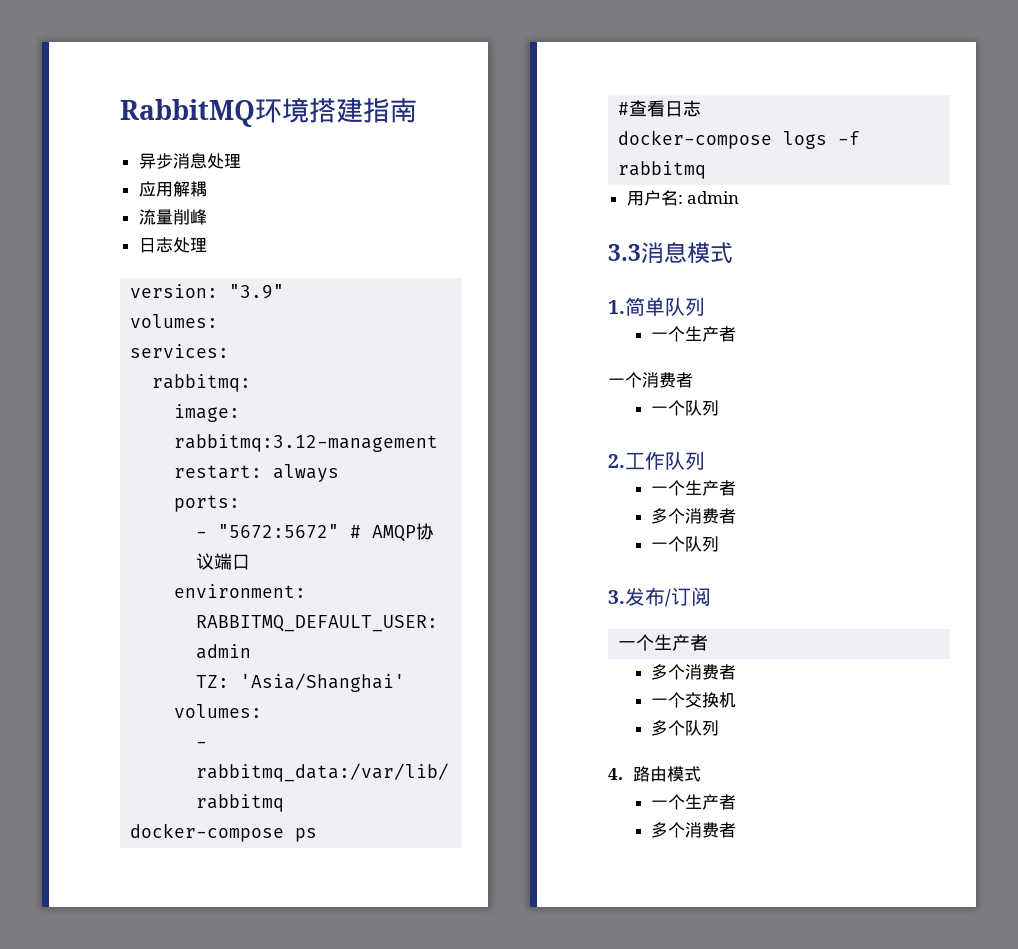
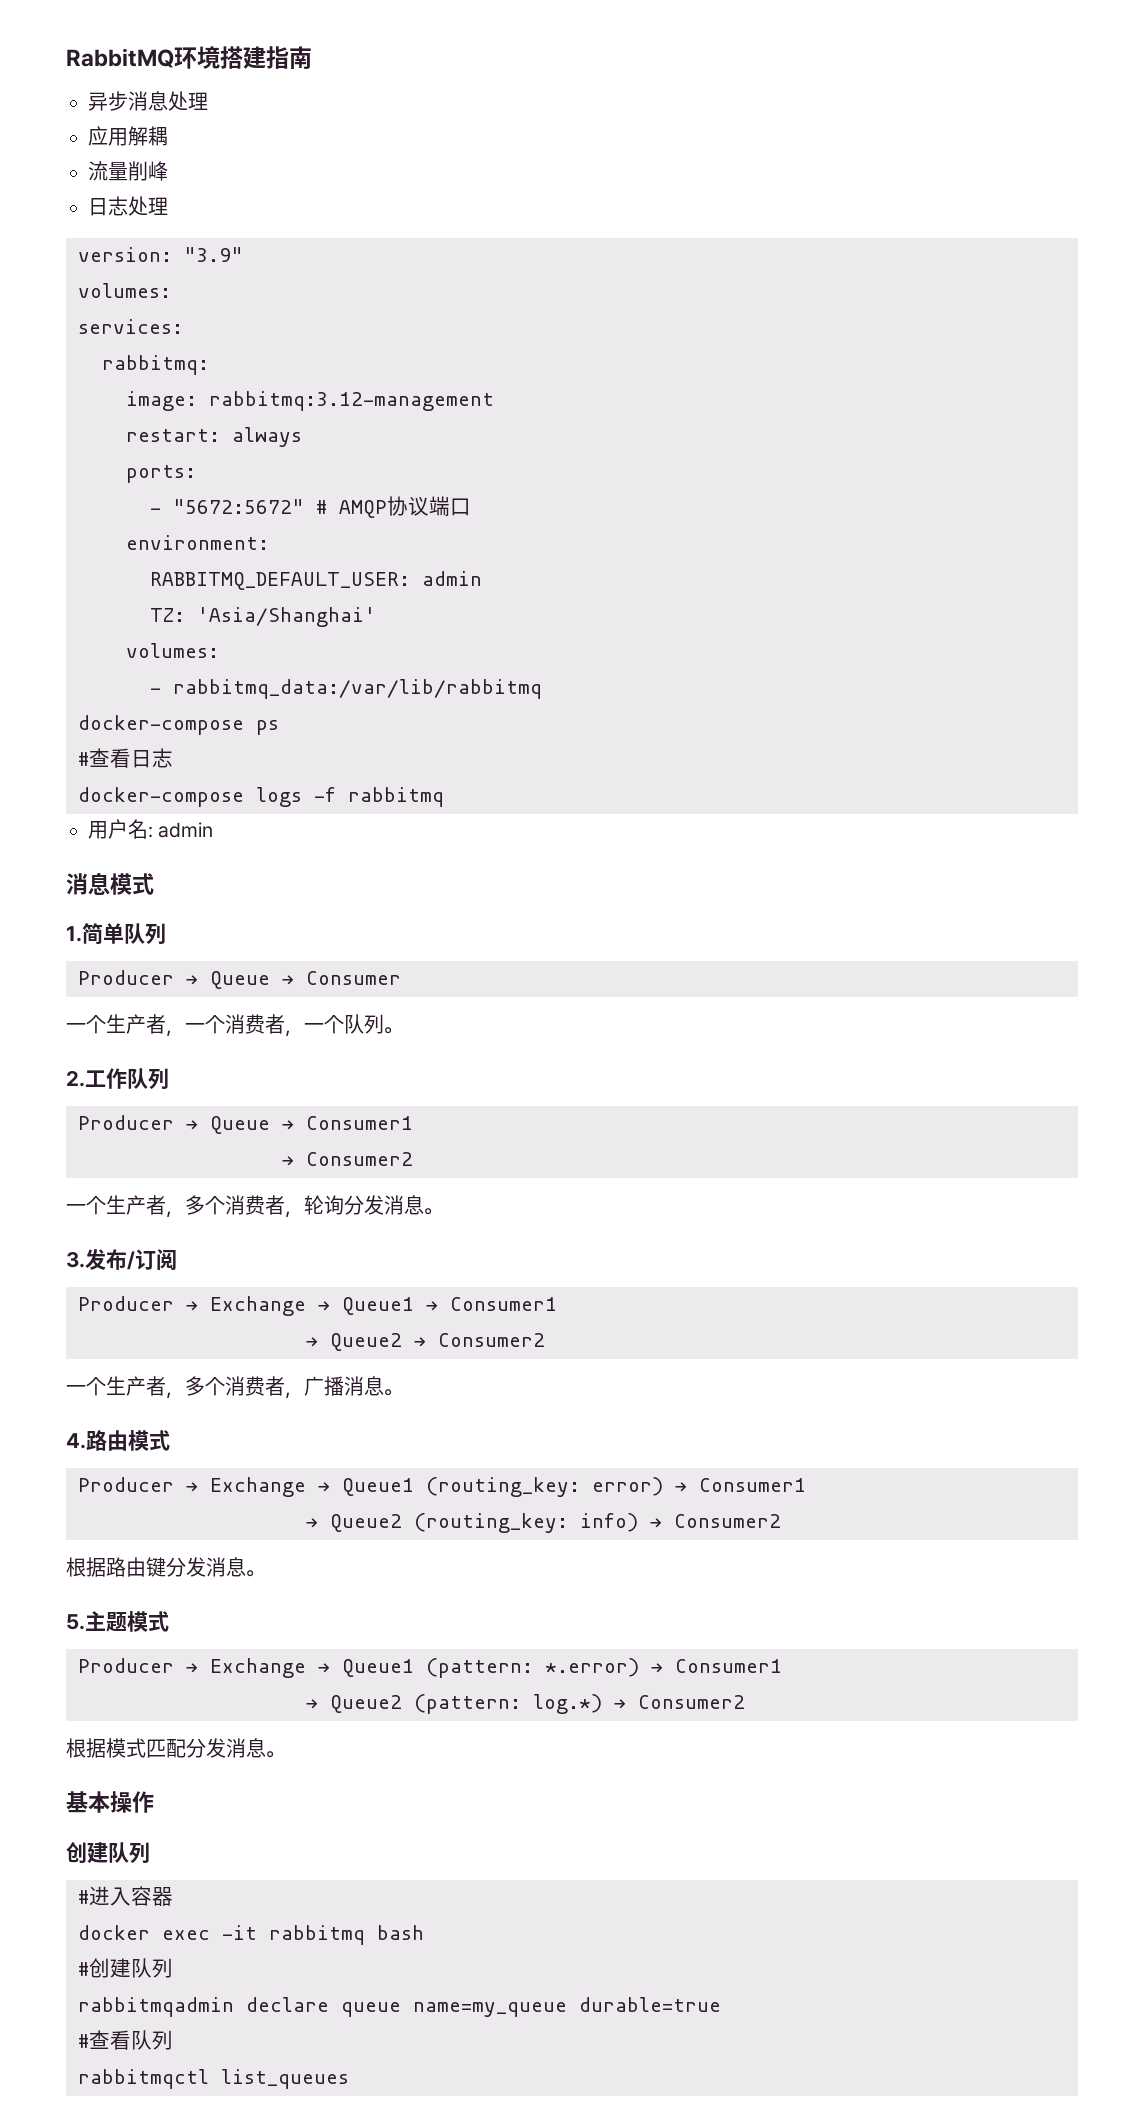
- 3.3消息模式
+ 消息模式
  1.简单队列
- 一个生产者
- 一个消费者
- 一个队列
+ Producer → Queue → Consumer
+ 一个生产者，一个消费者，一个队列。
  2.工作队列
- 一个生产者
- 多个消费者
- 一个队列
+ Producer → Queue → Consumer1
+ → Consumer2
+ 一个生产者，多个消费者，轮询分发消息。
  3.发布/订阅
- 一个生产者
- 多个消费者
- 一个交换机
- 多个队列
+ Producer → Exchange → Queue1 → Consumer1
+ → Queue2 → Consumer2
+ 一个生产者，多个消费者，广播消息。
  4.路由模式
- 一个生产者
- 多个消费者
+ Producer → Exchange → Queue1 (routing_key: error) → Consumer1
+ → Queue2 (routing_key: info) → Consumer2
+ 根据路由键分发消息。
+ 5.主题模式
+ Producer → Exchange → Queue1 (pattern: *.error) → Consumer1
+ → Queue2 (pattern: log.*) → Consumer2
+ 根据模式匹配分发消息。
+ 基本操作
+ 创建队列
+ #进入容器
+ docker exec -it rabbitmq bash
+ #创建队列
+ rabbitmqadmin declare queue name=my_queue durable=true
+ #查看队列
+ rabbitmqctl list_queues

